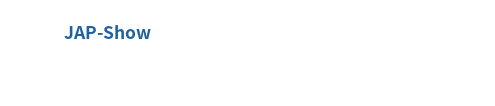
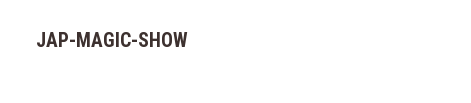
- JAP-Show
+ JAP-MAGIC-SHOW

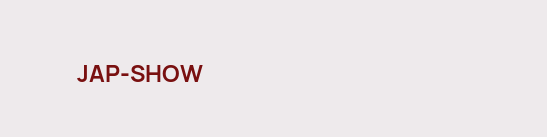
- JAP-MAGIC-SHOW
+ JAP-SHOW

